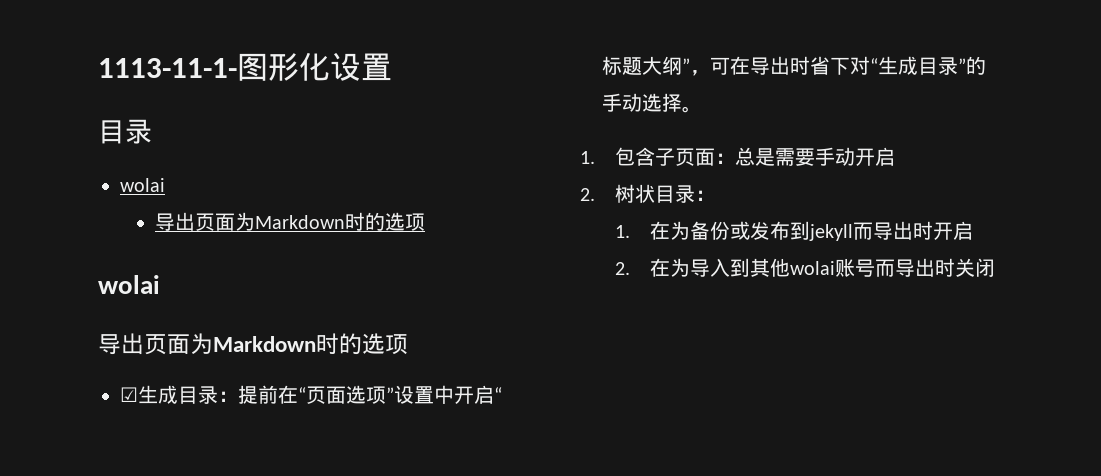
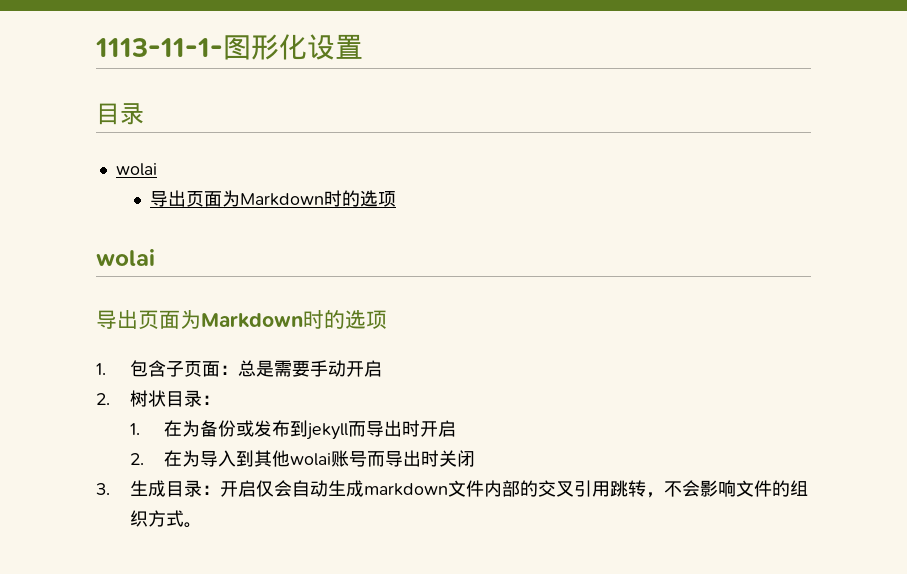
- ☑生成目录：提前在“页面选项”设置中开启“标题大纲”，可在导出时省下对“生成目录”的手动选择。
+ 3.生成目录：开启仅会自动生成markdown文件内部的交叉引用跳转，不会影响文件的组织方式。

